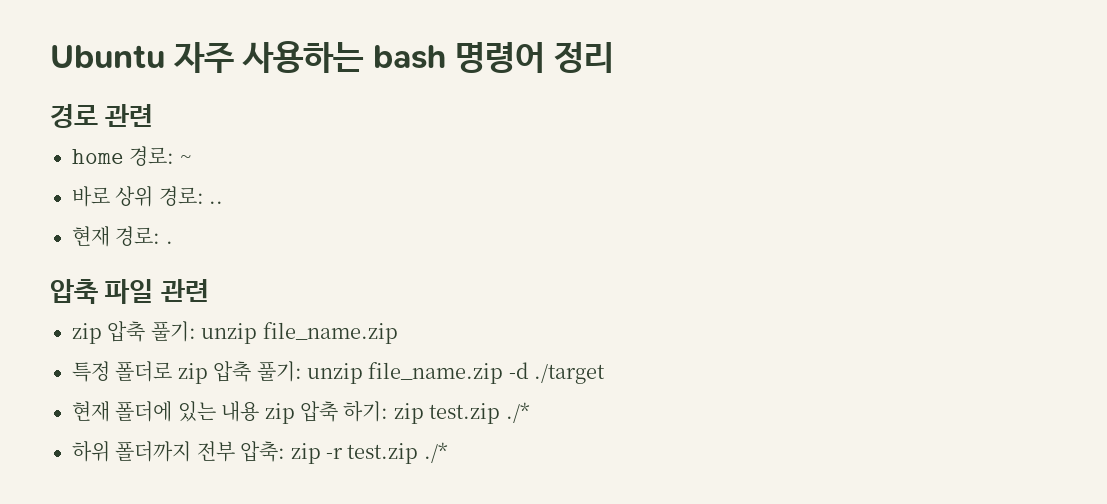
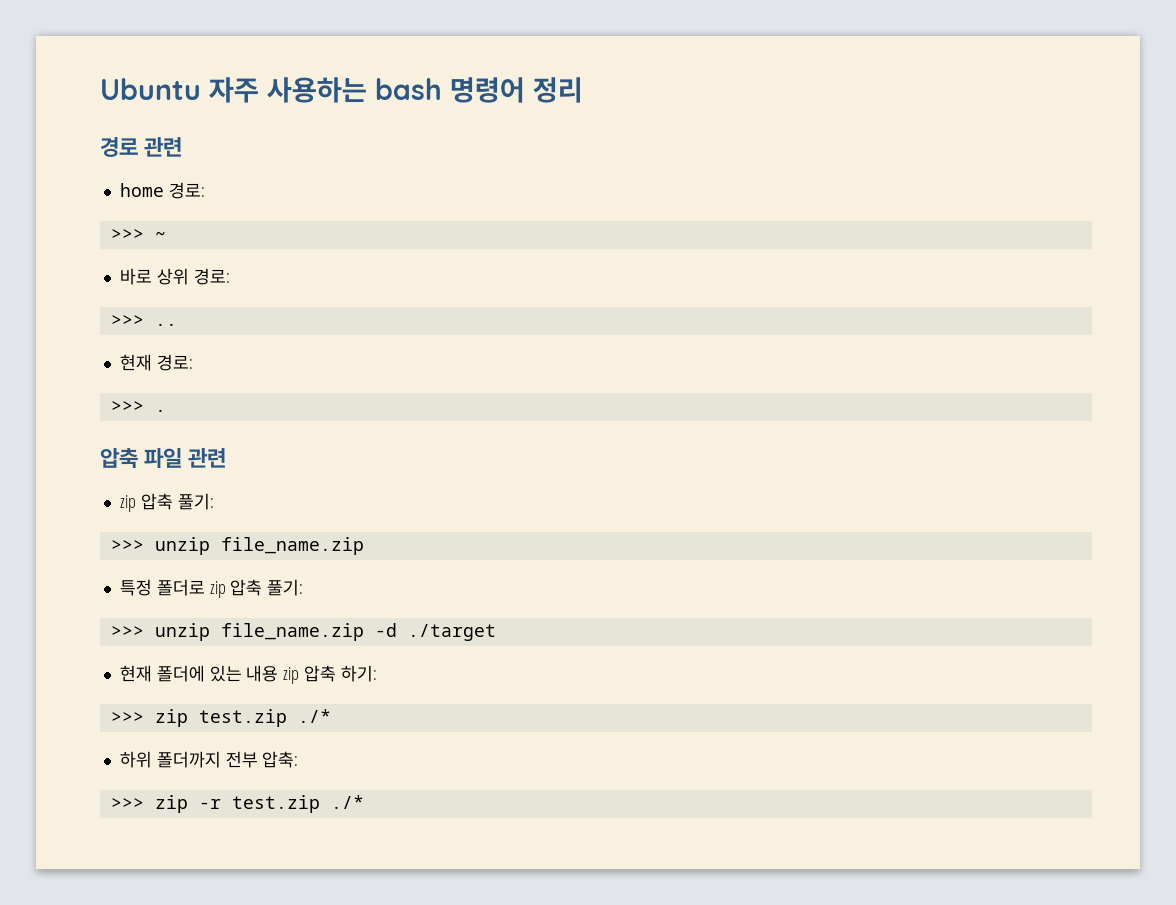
- home 경로: ~
+ home 경로:
+ >>> ~
- 바로 상위 경로: ..
+ 바로 상위 경로:
+ >>> ..
- 현재 경로: .
+ 현재 경로:
+ >>> .
  압축 파일 관련
- zip 압축 풀기: unzip file_name.zip
+ zip 압축 풀기:
+ >>> unzip file_name.zip
- 특정 폴더로 zip 압축 풀기: unzip file_name.zip -d ./target
+ 특정 폴더로 zip 압축 풀기:
+ >>> unzip file_name.zip -d ./target
- 현재 폴더에 있는 내용 zip 압축 하기: zip test.zip ./*
+ 현재 폴더에 있는 내용 zip 압축 하기:
+ >>> zip test.zip ./*
- 하위 폴더까지 전부 압축: zip -r test.zip ./*
+ 하위 폴더까지 전부 압축:
+ >>> zip -r test.zip ./*

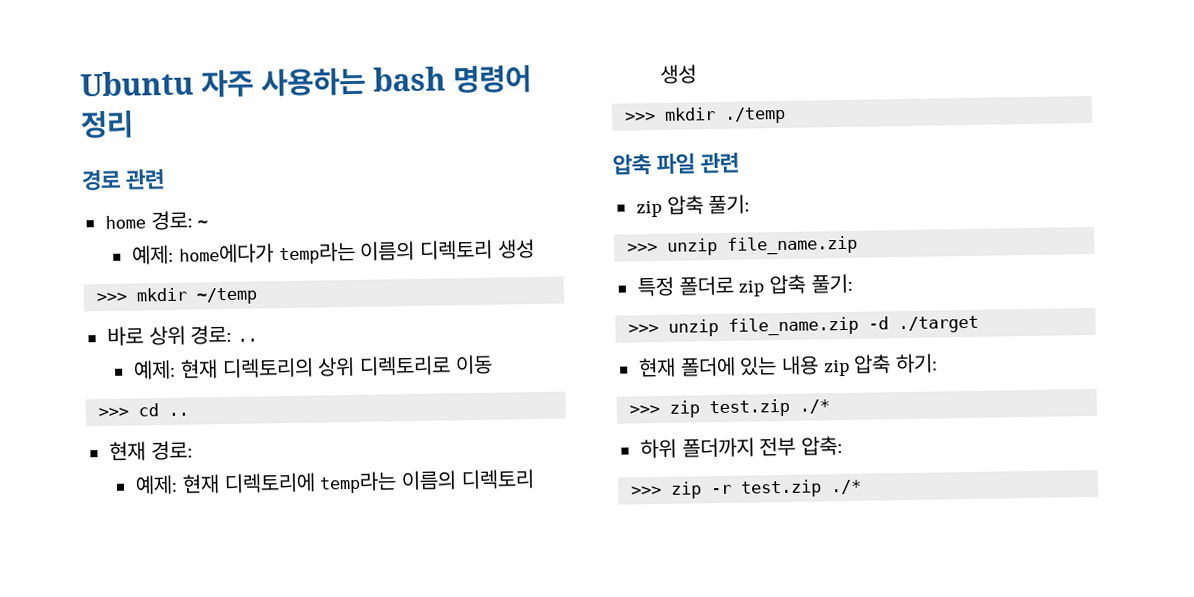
- home 경로:
- >>> ~
+ home 경로: ~
+ 예제: home에다가 temp라는 이름의 디렉토리 생성
+ >>> mkdir ~/temp
- 바로 상위 경로:
- >>> ..
+ 바로 상위 경로: ..
+ 예제: 현재 디렉토리의 상위 디렉토리로 이동
+ >>> cd ..
- >>> .
+ 예제: 현재 디렉토리에 temp라는 이름의 디렉토리 생성
+ >>> mkdir ./temp

